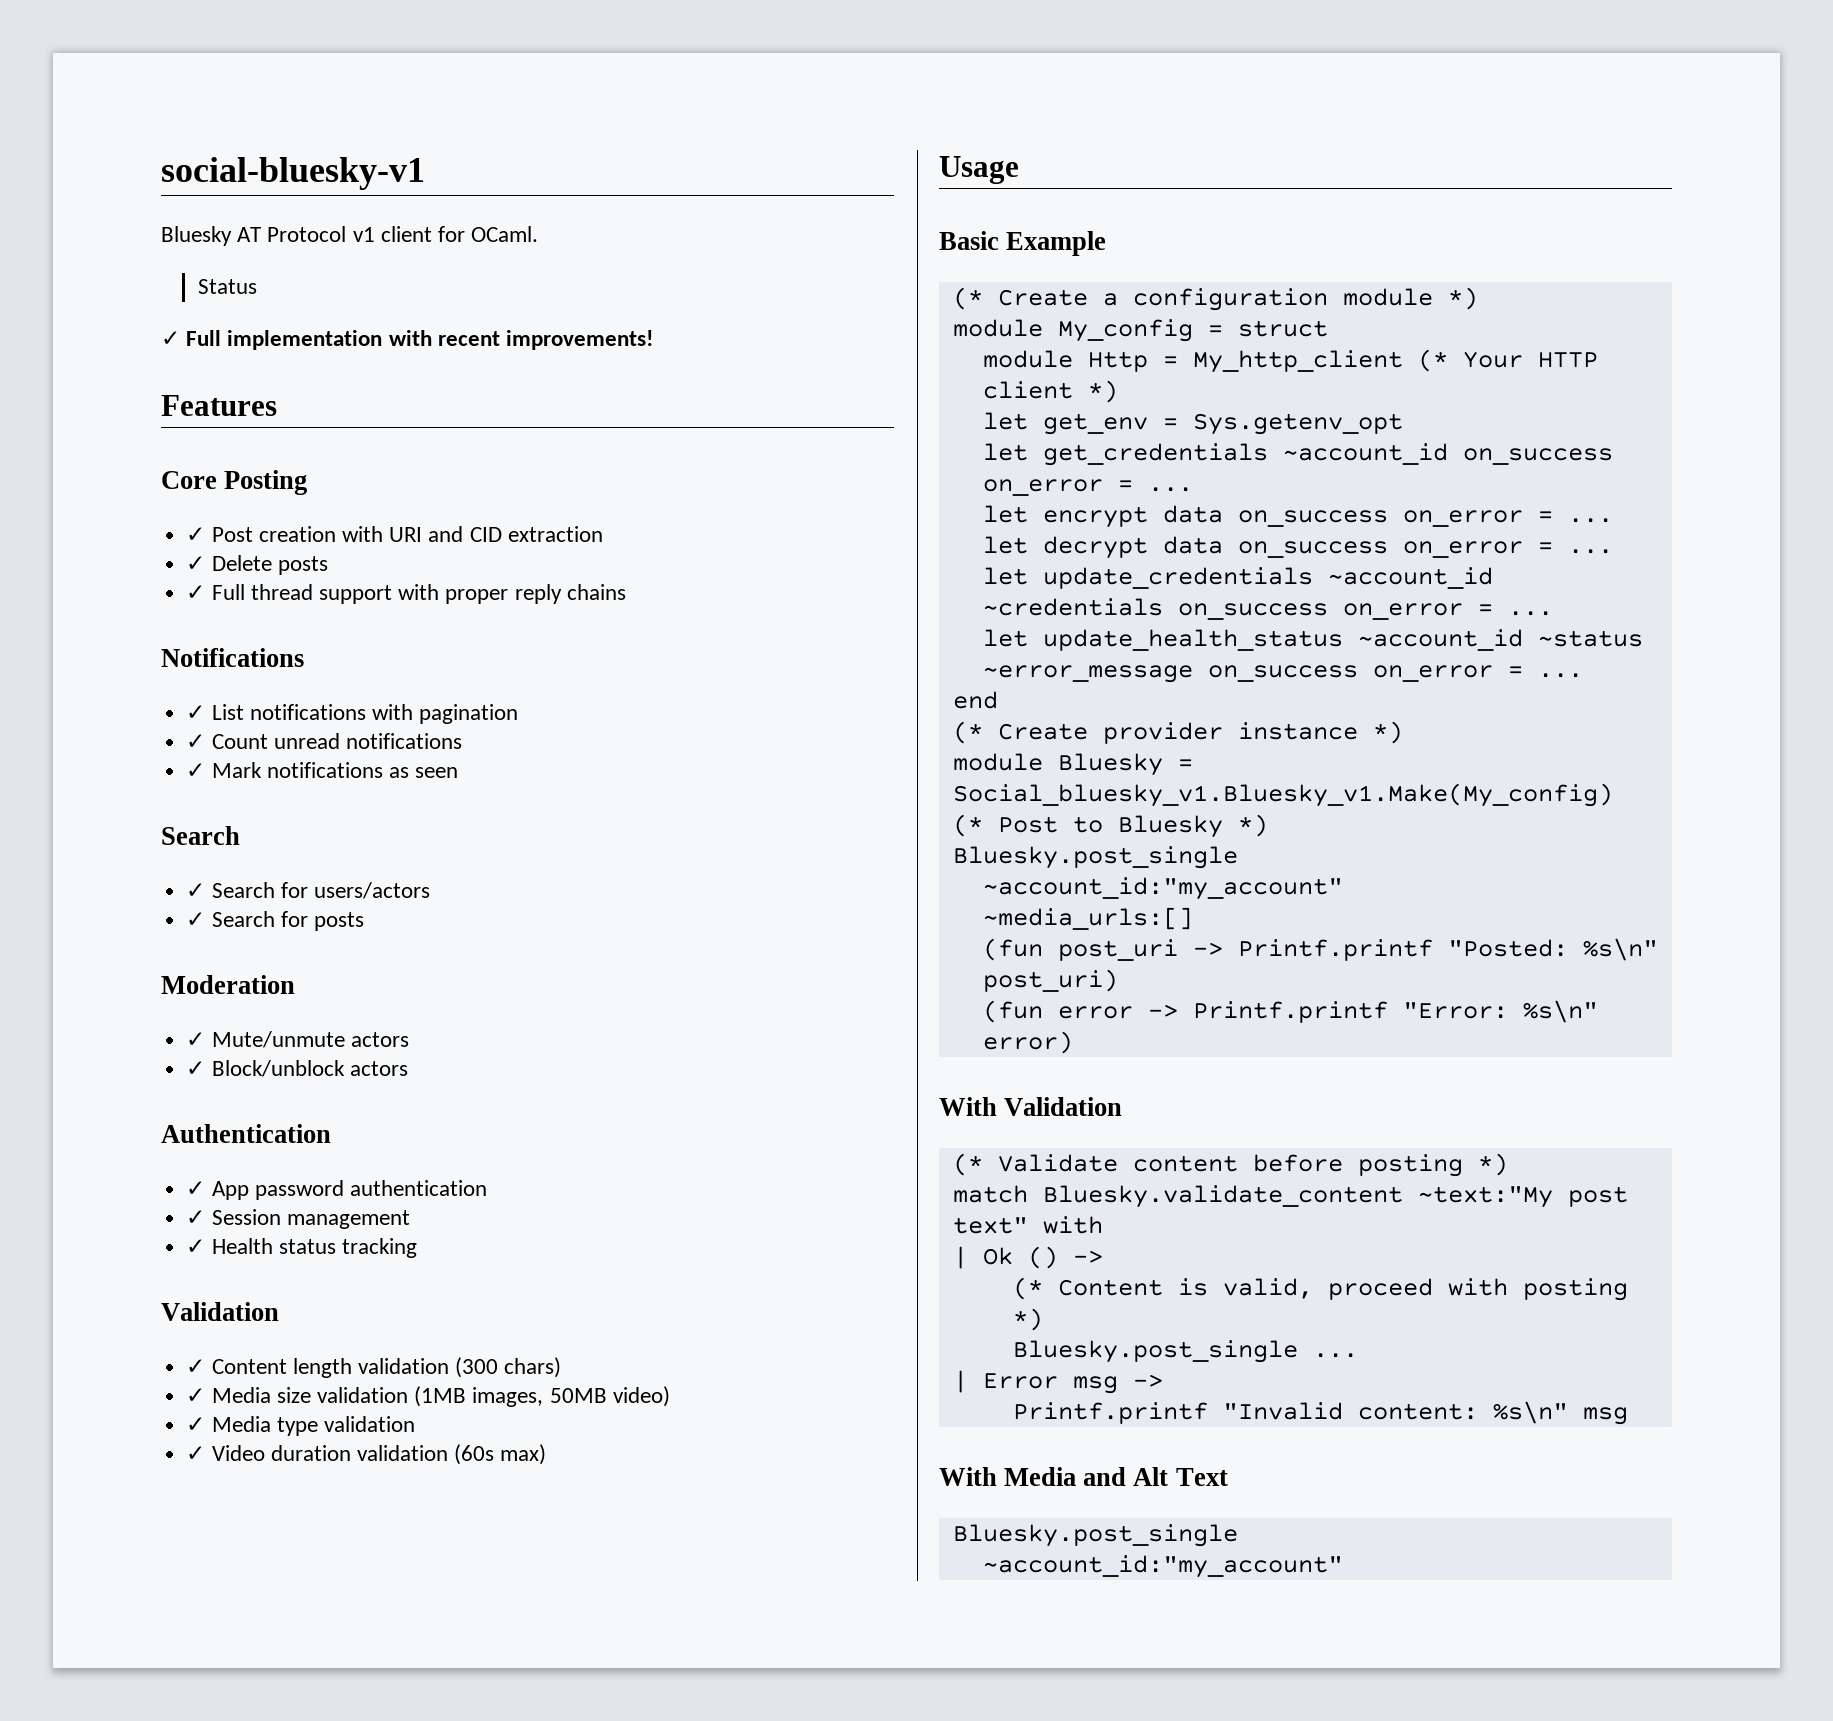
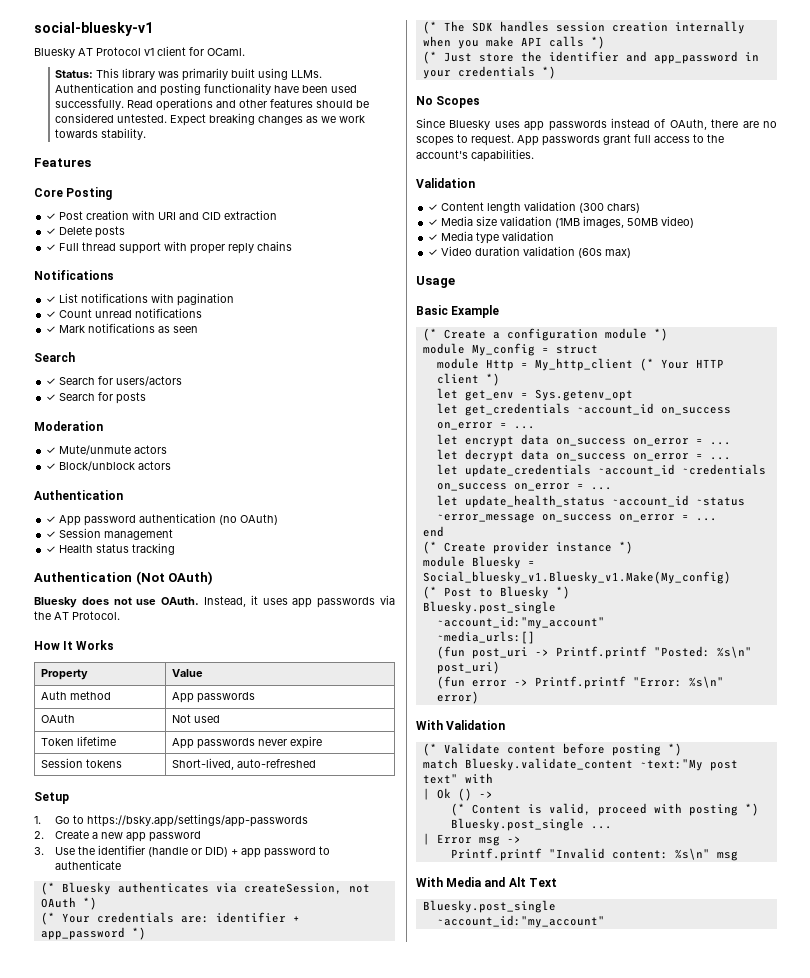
- Status
- ✓ Full implementation with recent improvements!
+ Status: This library was primarily built using LLMs. Authentication and posting functionality have been used successfully. Read operations and other features should be considered untested. Expect breaking changes as we work towards stability.
- ✓ App password authentication
+ ✓ App password authentication (no OAuth)
+ Authentication (Not OAuth)
+ Bluesky does not use OAuth. Instead, it uses app passwords via the AT Protocol.
+ How It Works
+ Property | Value
+ Auth method | App passwords
+ OAuth | Not used
+ Token lifetime | App passwords never expire
+ Session tokens | Short-lived, auto-refreshed
+ Setup
+ 1. Go to https://bsky.app/settings/app-passwords
+ 2. Create a new app password
+ 3. Use the identifier (handle or DID) + app password to authenticate
+ (* Bluesky authenticates via createSession, not OAuth *)
+ (* Your credentials are: identifier + app_password *)
+ (* The SDK handles session creation internally when you make API calls *)
+ (* Just store the identifier and app_password in your credentials *)
+ No Scopes
+ Since Bluesky uses app passwords instead of OAuth, there are no scopes to request. App passwords grant full access to the account's capabilities.

